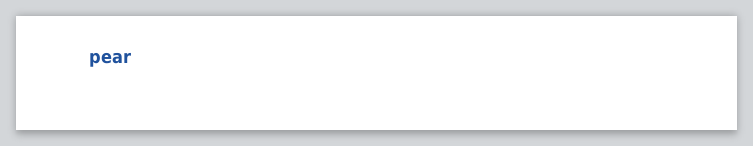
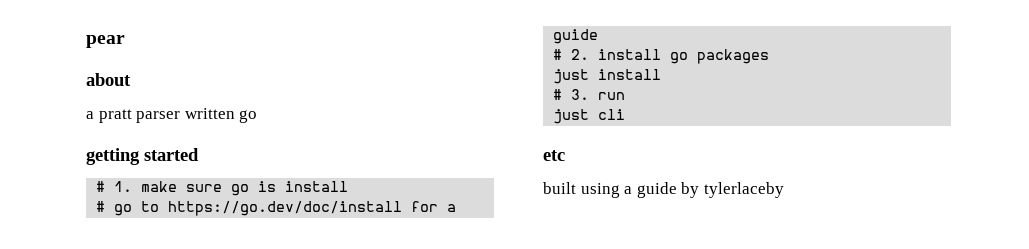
+ about
+ a pratt parser written go
+ getting started
+ # 1. make sure go is install
+ # go to https://go.dev/doc/install for a guide
+ # 2. install go packages
+ just install
+ # 3. run
+ just cli
+ etc
+ built using a guide by tylerlaceby

